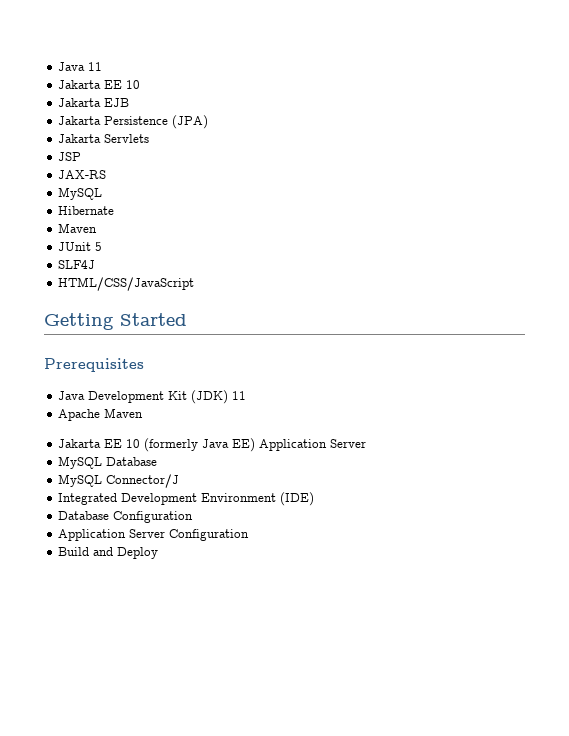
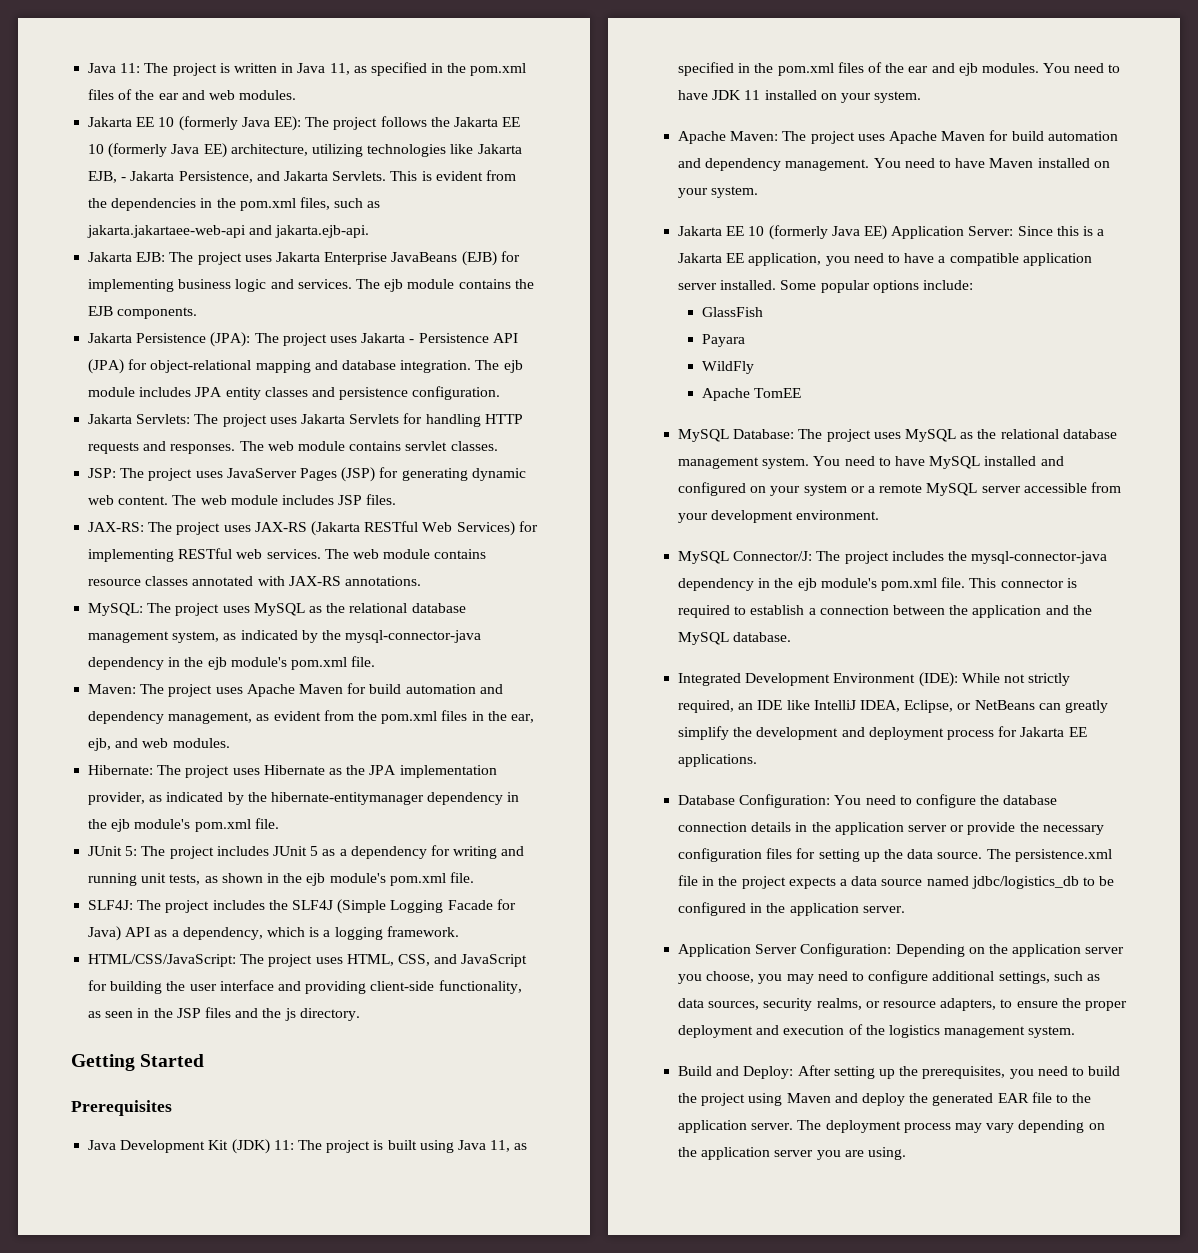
- Java 11
- Jakarta EE 10
- Jakarta EJB
+ Java 11: The project is written in Java 11, as specified in the pom.xml files of the ear and web modules.
+ Jakarta EE 10 (formerly Java EE): The project follows the Jakarta EE 10 (formerly Java EE) architecture, utilizing technologies like Jakarta EJB, - Jakarta Persistence, and Jakarta Servlets. This is evident from the dependencies in the pom.xml files, such as jakarta.jakartaee-web-api and jakarta.ejb-api.
+ Jakarta EJB: The project uses Jakarta Enterprise JavaBeans (EJB) for implementing business logic and services. The ejb module contains the EJB components.
- Jakarta Persistence (JPA)
- Jakarta Servlets
- JSP
- JAX-RS
- MySQL
- Hibernate
- Maven
- JUnit 5
- SLF4J
- HTML/CSS/JavaScript
+ Jakarta Persistence (JPA): The project uses Jakarta - Persistence API (JPA) for object-relational mapping and database integration. The ejb module includes JPA entity classes and persistence configuration.
+ Jakarta Servlets: The project uses Jakarta Servlets for handling HTTP requests and responses. The web module contains servlet classes.
+ JSP: The project uses JavaServer Pages (JSP) for generating dynamic web content. The web module includes JSP files.
+ JAX-RS: The project uses JAX-RS (Jakarta RESTful Web Services) for implementing RESTful web services. The web module contains resource classes annotated with JAX-RS annotations.
+ MySQL: The project uses MySQL as the relational database management system, as indicated by the mysql-connector-java dependency in the ejb module's pom.xml file.
+ Maven: The project uses Apache Maven for build automation and dependency management, as evident from the pom.xml files in the ear, ejb, and web modules.
+ Hibernate: The project uses Hibernate as the JPA implementation provider, as indicated by the hibernate-entitymanager dependency in the ejb module's pom.xml file.
+ JUnit 5: The project includes JUnit 5 as a dependency for writing and running unit tests, as shown in the ejb module's pom.xml file.
+ SLF4J: The project includes the SLF4J (Simple Logging Facade for Java) API as a dependency, which is a logging framework.
+ HTML/CSS/JavaScript: The project uses HTML, CSS, and JavaScript for building the user interface and providing client-side functionality, as seen in the JSP files and the js directory.
- Java Development Kit (JDK) 11
- Apache Maven
+ Java Development Kit (JDK) 11: The project is built using Java 11, as specified in the pom.xml files of the ear and ejb modules. You need to have JDK 11 installed on your system.
+ Apache Maven: The project uses Apache Maven for build automation and dependency management. You need to have Maven installed on your system.
- Jakarta EE 10 (formerly Java EE) Application Server
- MySQL Database
- MySQL Connector/J
- Integrated Development Environment (IDE)
- Database Configuration
- Application Server Configuration
- Build and Deploy
+ Jakarta EE 10 (formerly Java EE) Application Server: Since this is a Jakarta EE application, you need to have a compatible application server installed. Some popular options include:
+ GlassFish
+ Payara
+ WildFly
+ Apache TomEE
+ MySQL Database: The project uses MySQL as the relational database management system. You need to have MySQL installed and configured on your system or a remote MySQL server accessible from your development environment.
+ MySQL Connector/J: The project includes the mysql-connector-java dependency in the ejb module's pom.xml file. This connector is required to establish a connection between the application and the MySQL database.
+ Integrated Development Environment (IDE): While not strictly required, an IDE like IntelliJ IDEA, Eclipse, or NetBeans can greatly simplify the development and deployment process for Jakarta EE applications.
+ Database Configuration: You need to configure the database connection details in the application server or provide the necessary configuration files for setting up the data source. The persistence.xml file in the project expects a data source named jdbc/logistics_db to be configured in the application server.
+ Application Server Configuration: Depending on the application server you choose, you may need to configure additional settings, such as data sources, security realms, or resource adapters, to ensure the proper deployment and execution of the logistics management system.
+ Build and Deploy: After setting up the prerequisites, you need to build the project using Maven and deploy the generated EAR file to the application server. The deployment process may vary depending on the application server you are using.

